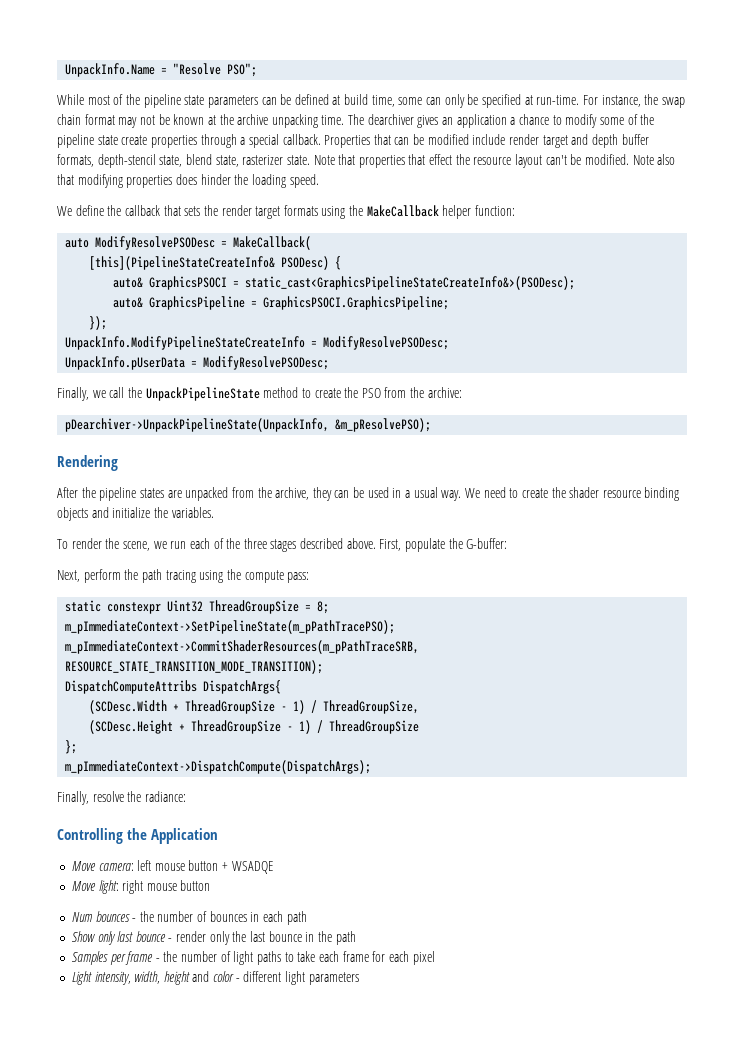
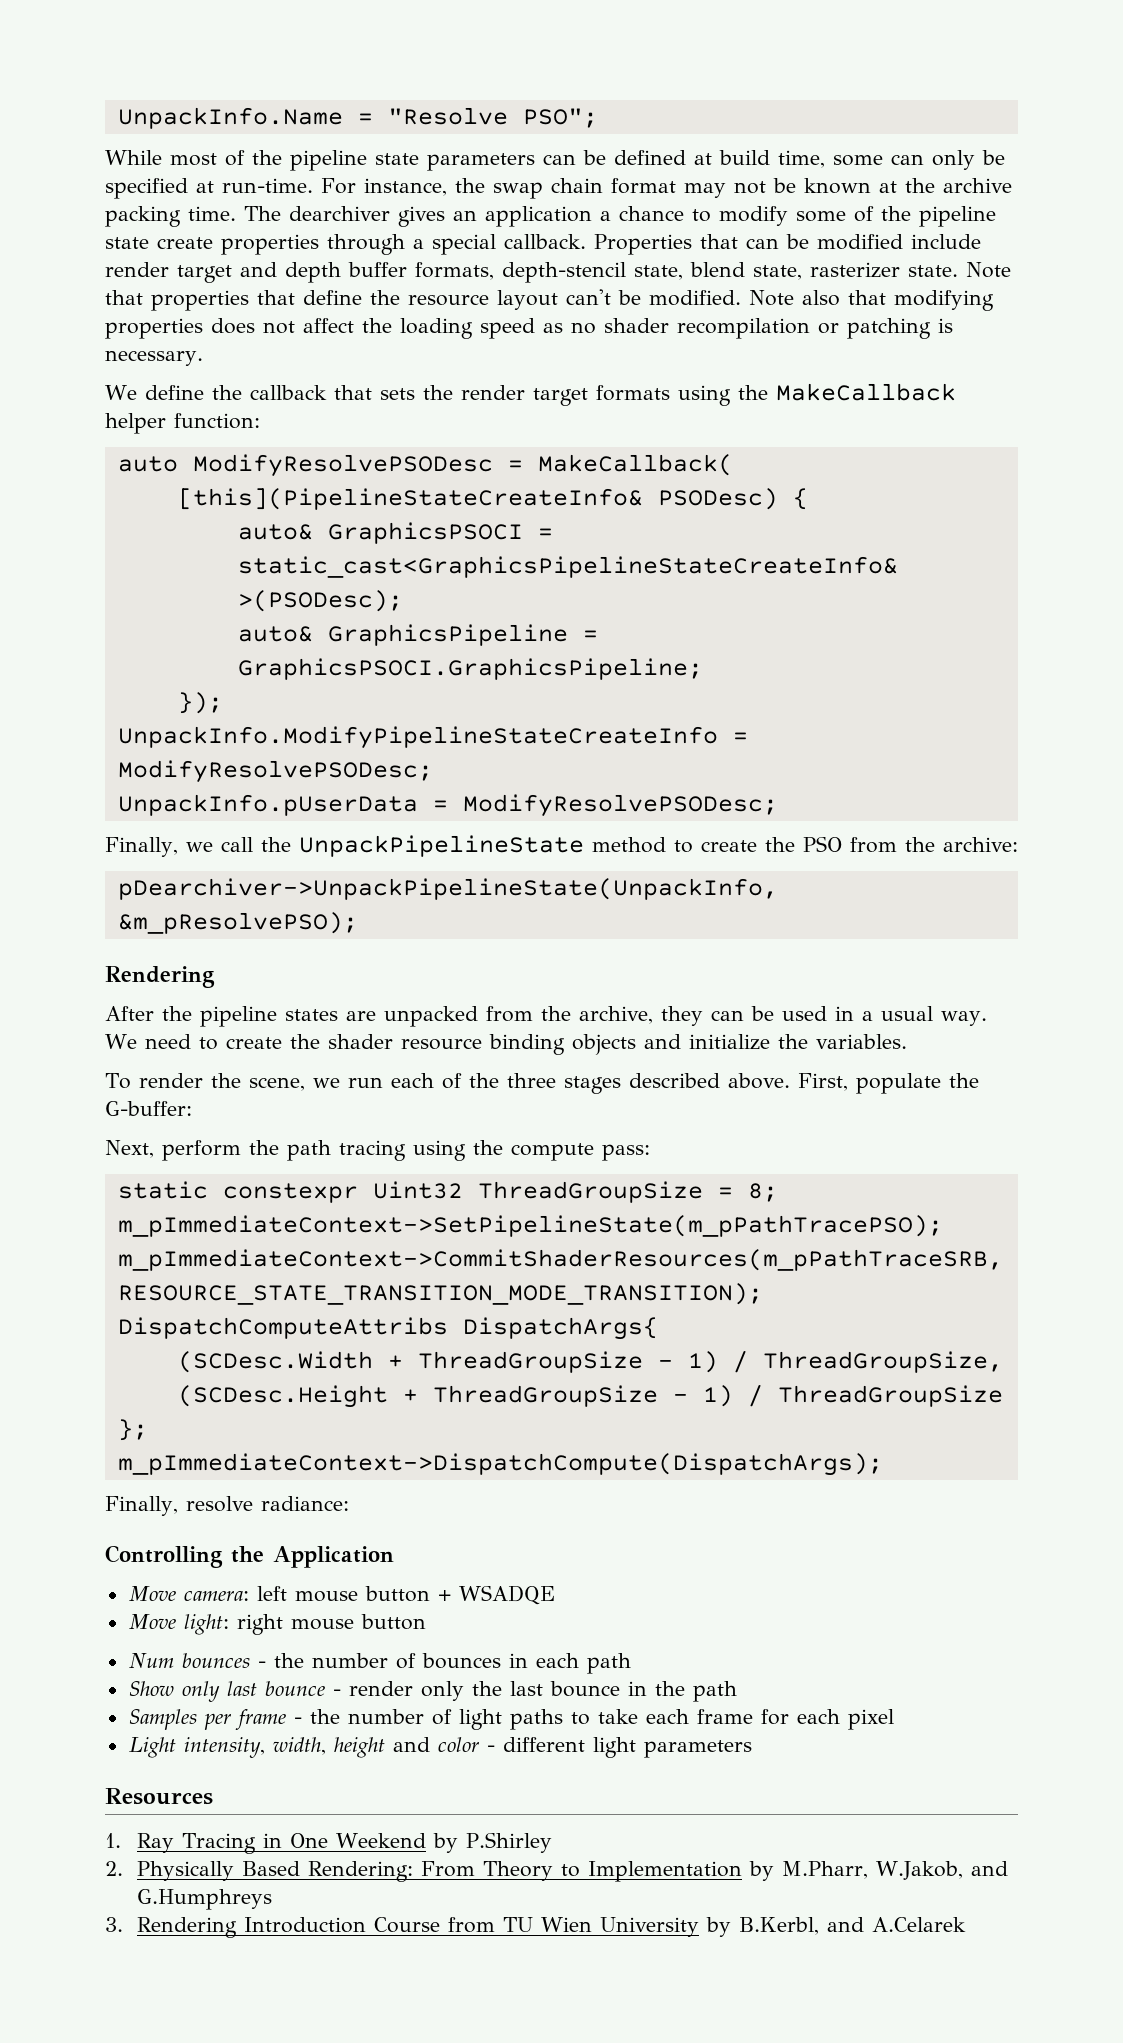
- For instance, the swap chain format may not be known at the archive unpacking time.
+ For instance, the swap chain format may not be known at the archive packing time.
- Note that properties that effect the resource layout can't be modified.
+ Note that properties that define the resource layout can't be modified.
- Note also that modifying properties does hinder the loading speed.
+ Note also that modifying properties does not affect the loading speed as no shader recompilation or patching is necessary.
- Finally, resolve the radiance:
+ Finally, resolve radiance:
+ Resources
+ 1. Ray Tracing in One Weekend by P.Shirley
+ 2. Physically Based Rendering: From Theory to Implementation by M.Pharr, W.Jakob, and G.Humphreys
+ 3. Rendering Introduction Course from TU Wien University by B.Kerbl, and A.Celarek

